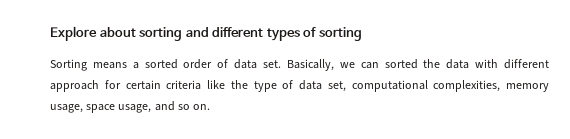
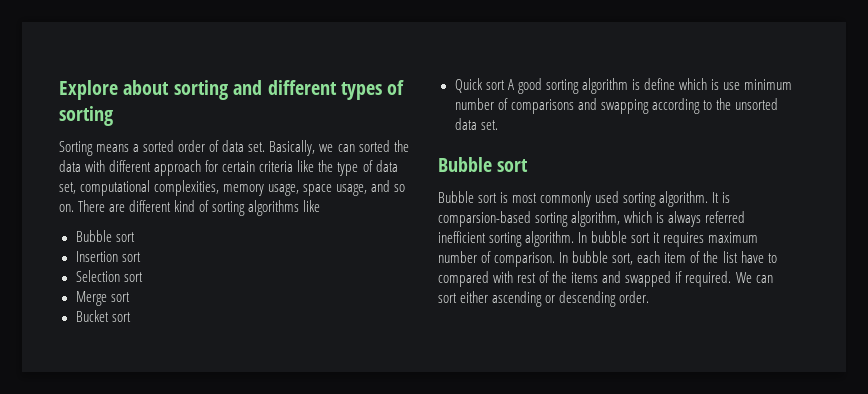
+ There are different kind of sorting algorithms like
+ Bubble sort
+ Insertion sort
+ Selection sort
+ Merge sort
+ Bucket sort
+ Quick sort A good sorting algorithm is define which is use minimum number of comparisons and swapping according to the unsorted data set.
+ Bubble sort
+ Bubble sort is most commonly used sorting algorithm. It is comparsion-based sorting algorithm, which is always referred inefficient sorting algorithm. In bubble sort it requires maximum number of comparison. In bubble sort, each item of the list have to compared with rest of the items and swapped if required. We can sort either ascending or descending order.

